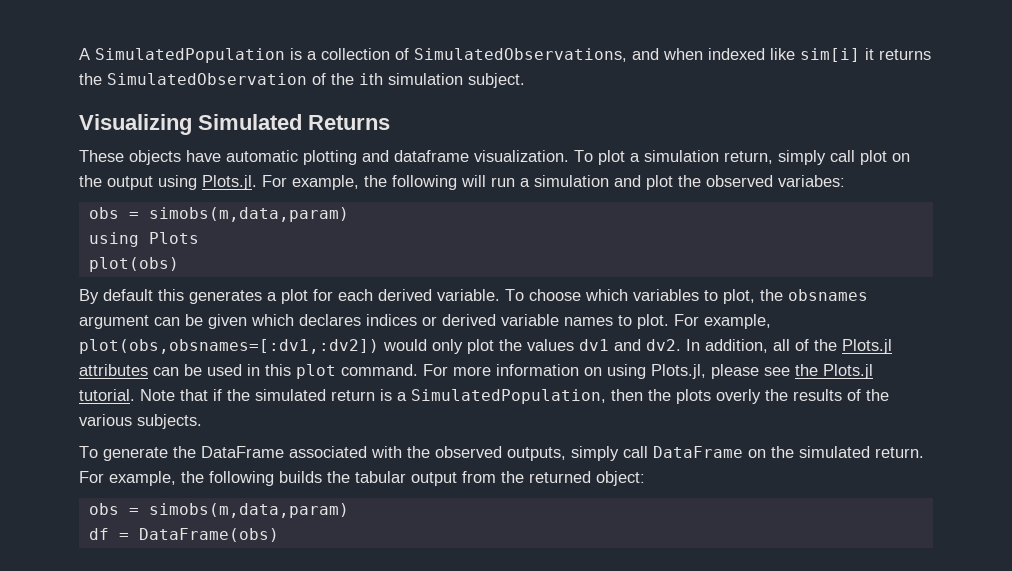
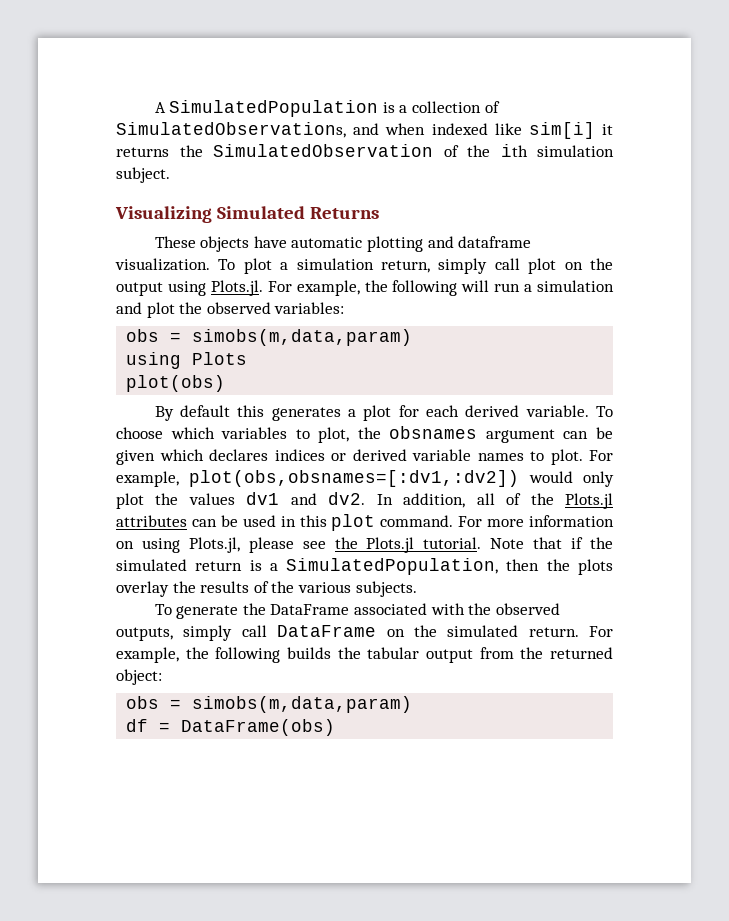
- To plot a simulation return, simply call plot on the output using Plots.jl. For example, the following will run a simulation and plot the observed variabes:
+ To plot a simulation return, simply call plot on the output using Plots.jl. For example, the following will run a simulation and plot the observed variables:
- Note that if the simulated return is a SimulatedPopulation, then the plots overly the results of the various subjects.
+ Note that if the simulated return is a SimulatedPopulation, then the plots overlay the results of the various subjects.

